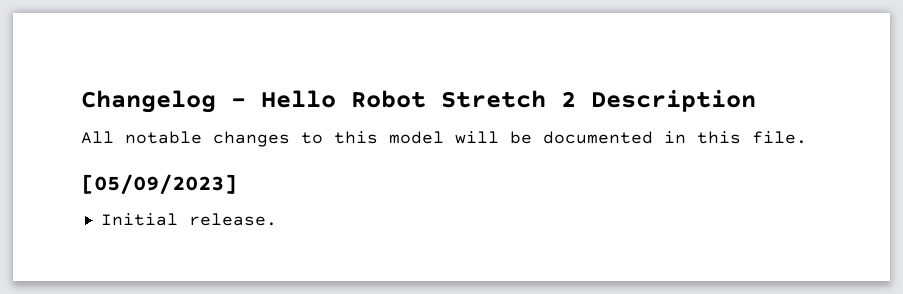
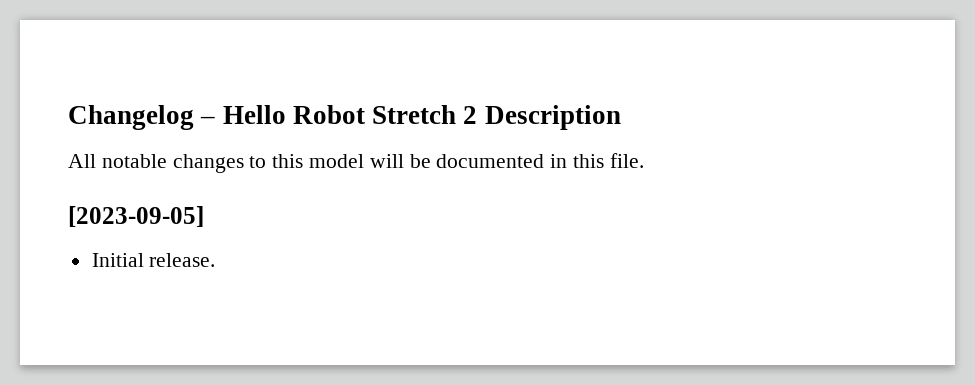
- [05/09/2023]
+ [2023-09-05]

